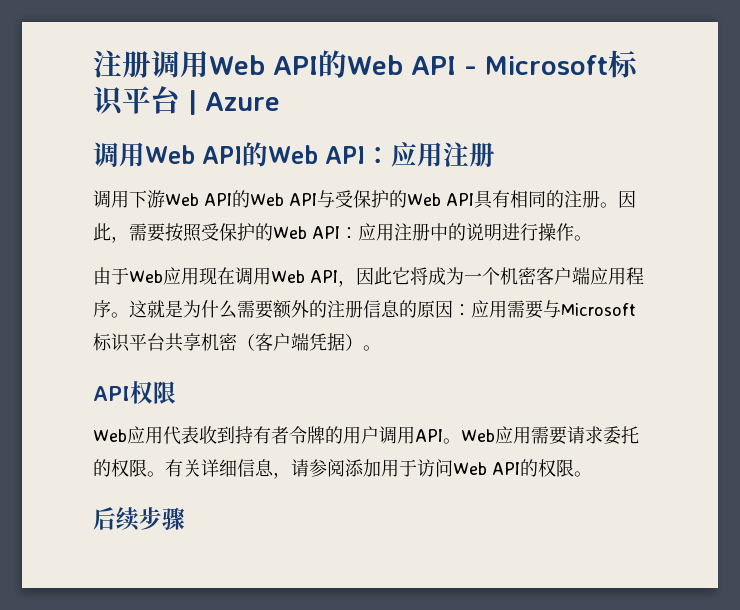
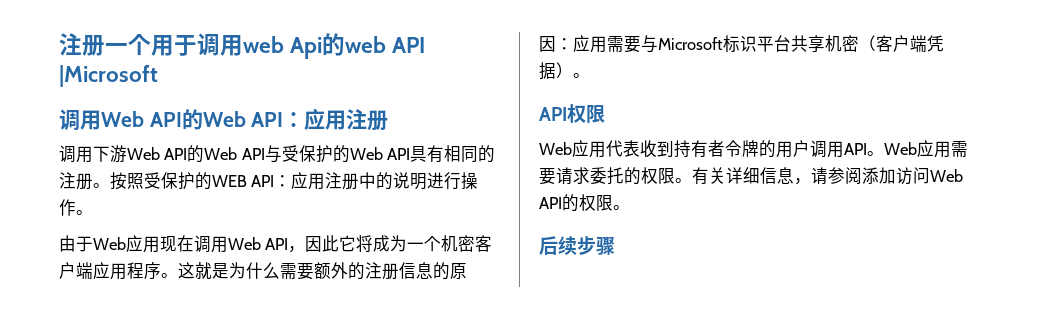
- 注册调用Web API的Web API - Microsoft标识平台 | Azure
+ 注册一个用于调用web Api的web API |Microsoft
- 因此，需要按照受保护的Web API：应用注册中的说明进行操作。
+ 按照受保护的WEB API：应用注册中的说明进行操作。
- 有关详细信息，请参阅添加用于访问Web API的权限。
+ 有关详细信息，请参阅添加访问Web API的权限。

